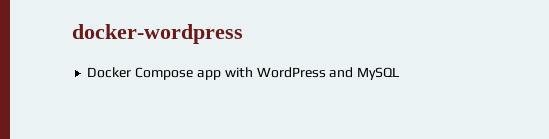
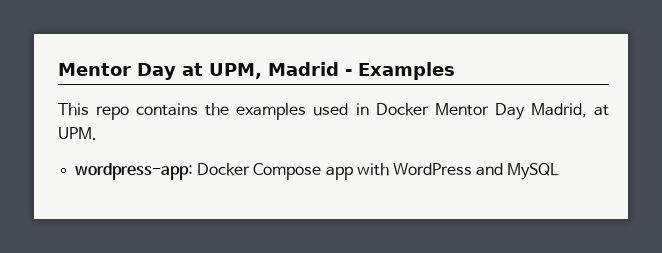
- docker-wordpress
- Docker Compose app with WordPress and MySQL
+ Mentor Day at UPM, Madrid - Examples
+ This repo contains the examples used in Docker Mentor Day Madrid, at UPM.
+ wordpress-app: Docker Compose app with WordPress and MySQL

